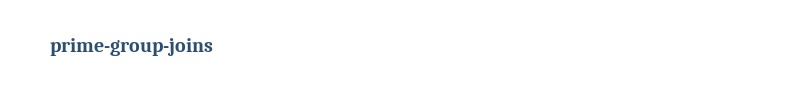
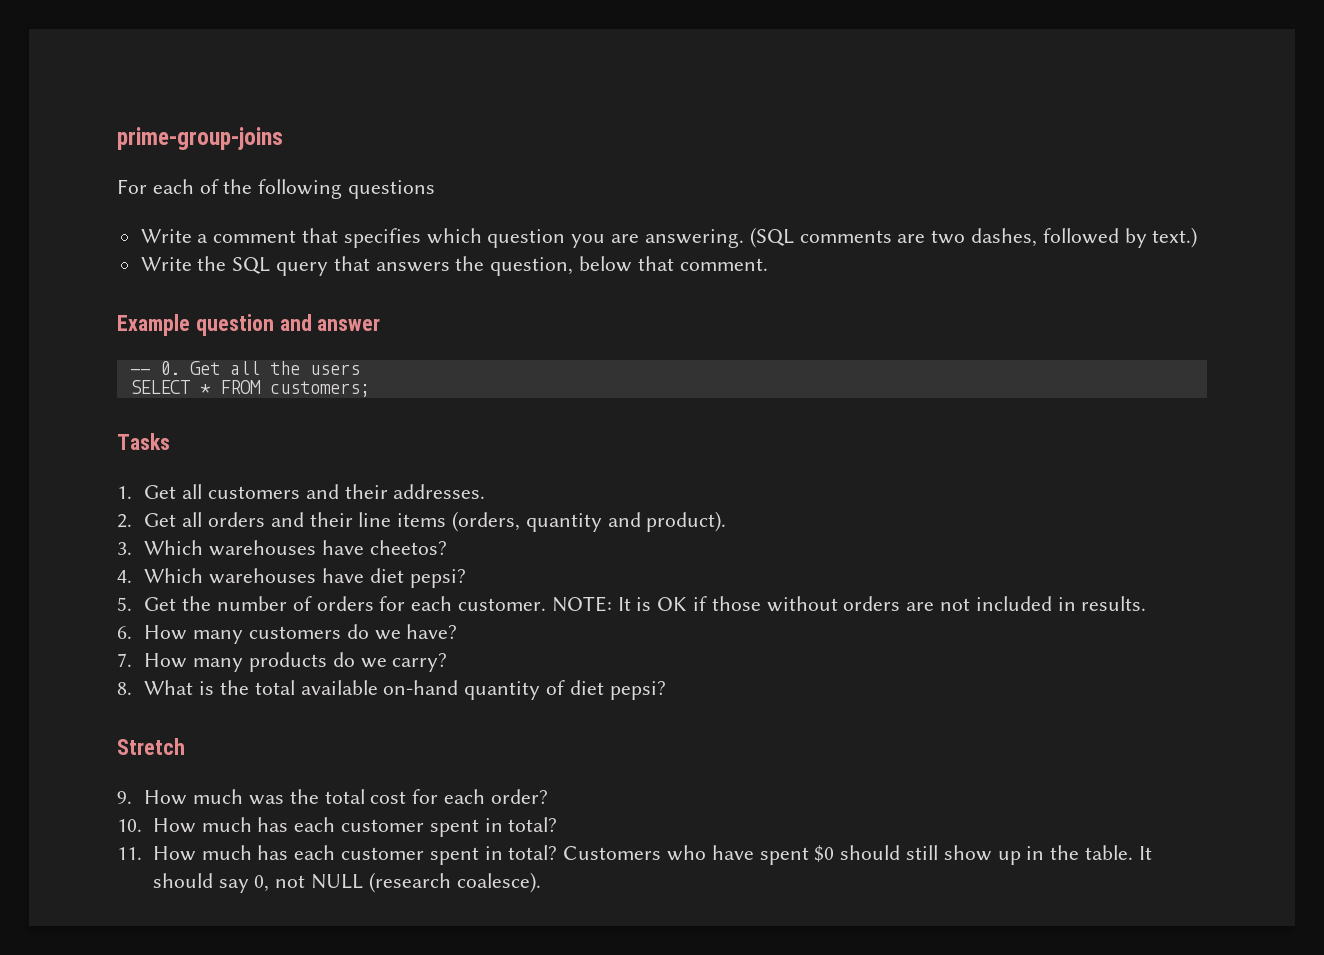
+ For each of the following questions
+ Write a comment that specifies which question you are answering. (SQL comments are two dashes, followed by text.)
+ Write the SQL query that answers the question, below that comment.
+ Example question and answer
+ -- 0. Get all the users
+ SELECT * FROM customers;
+ Tasks
+ 1. Get all customers and their addresses.
+ 2. Get all orders and their line items (orders, quantity and product).
+ 3. Which warehouses have cheetos?
+ 4. Which warehouses have diet pepsi?
+ 5. Get the number of orders for each customer. NOTE: It is OK if those without orders are not included in results.
+ 6. How many customers do we have?
+ 7. How many products do we carry?
+ 8. What is the total available on-hand quantity of diet pepsi?
+ Stretch
+ 9. How much was the total cost for each order?
+ 10. How much has each customer spent in total?
+ 11. How much has each customer spent in total? Customers who have spent $0 should still show up in the table. It should say 0, not NULL (research coalesce).

